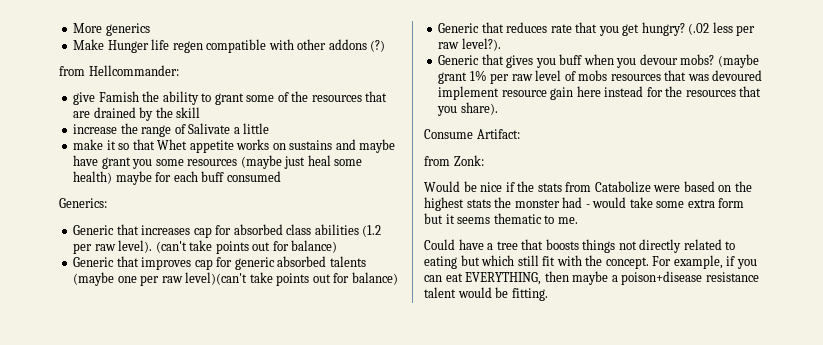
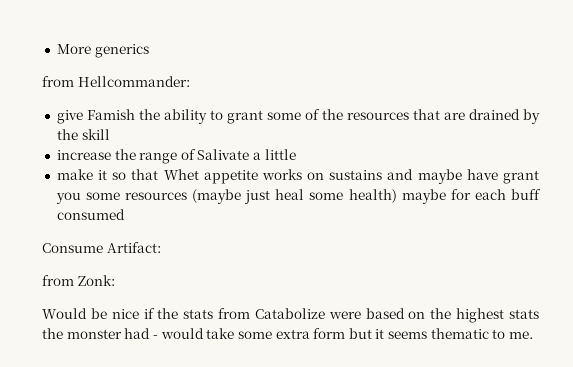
- Make Hunger life regen compatible with other addons (?)
- Generics:
- Generic that increases cap for absorbed class abilities (1.2 per raw level). (can't take points out for balance)
- Generic that improves cap for generic absorbed talents (maybe one per raw level)(can't take points out for balance)
- Generic that reduces rate that you get hungry? (.02 less per raw level?).
- Generic that gives you buff when you devour mobs? (maybe grant 1% per raw level of mobs resources that was devoured implement resource gain here instead for the resources that you share).
- Could have a tree that boosts things not directly related to eating but which still fit with the concept. For example, if you can eat EVERYTHING, then maybe a poison+disease resistance talent would be fitting.

